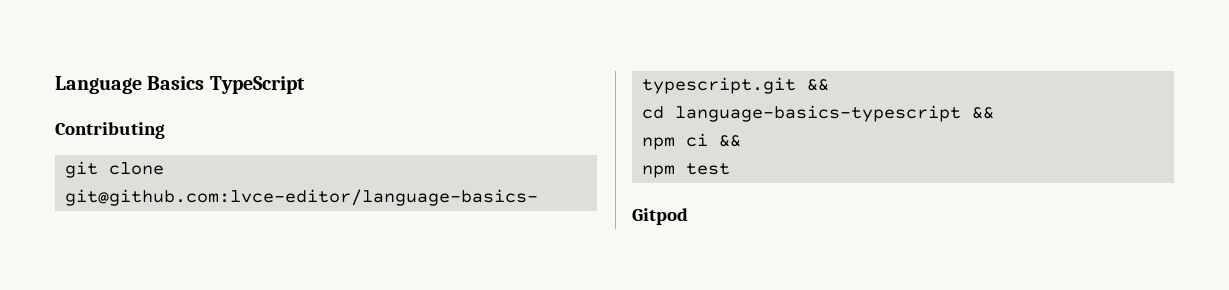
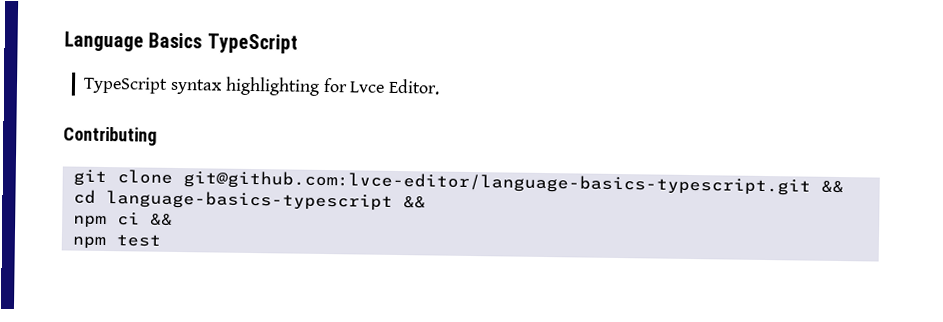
+ TypeScript syntax highlighting for Lvce Editor.
- Gitpod

